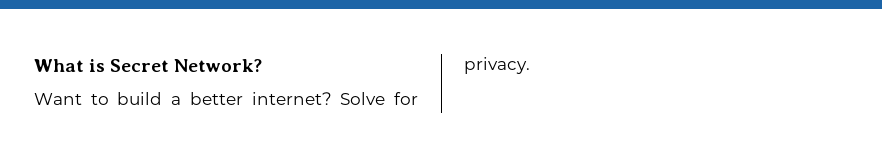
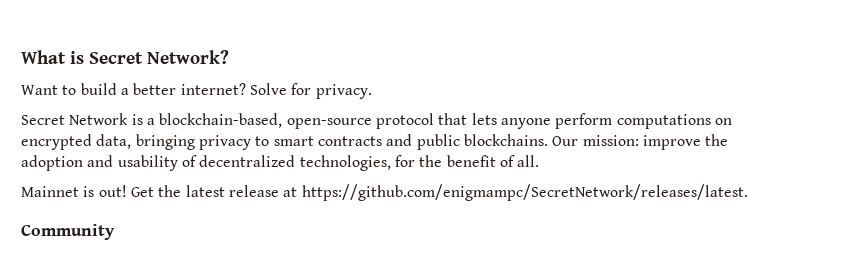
+ Secret Network is a blockchain-based, open-source protocol that lets anyone perform computations on encrypted data, bringing privacy to smart contracts and public blockchains. Our mission: improve the adoption and usability of decentralized technologies, for the benefit of all.
+ Mainnet is out! Get the latest release at https://github.com/enigmampc/SecretNetwork/releases/latest.
+ Community

